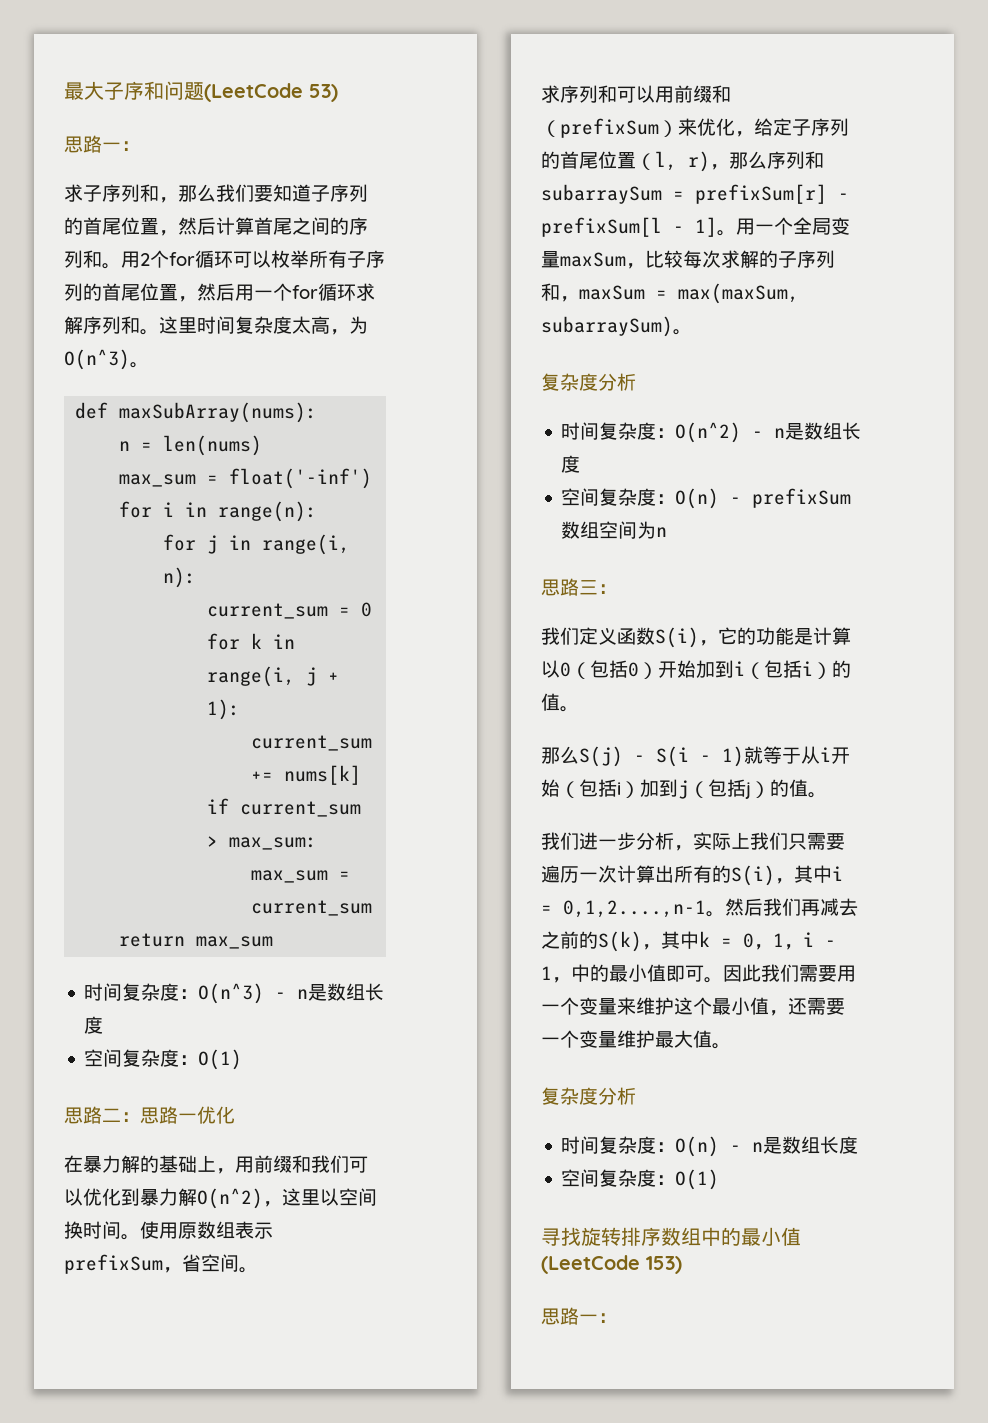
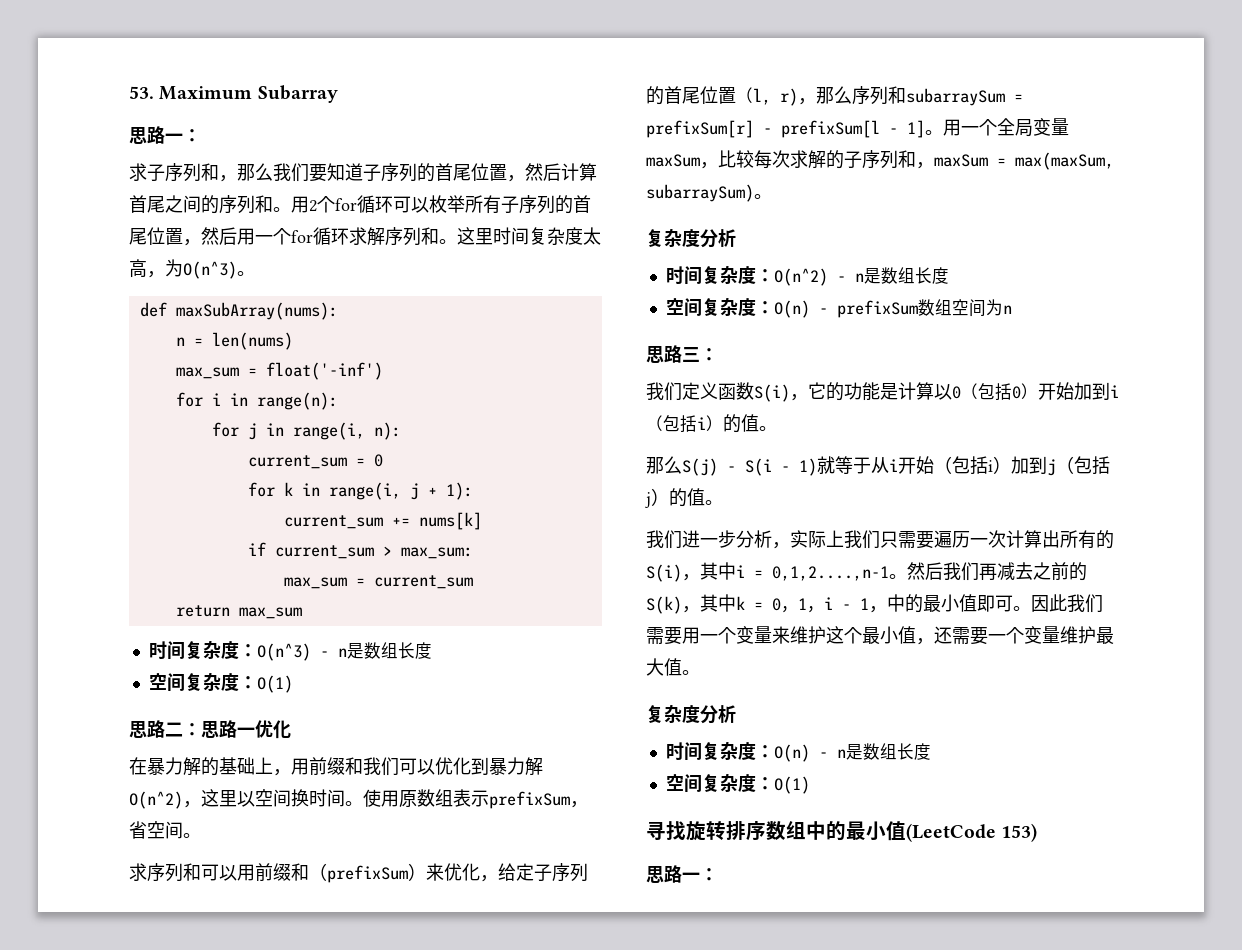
- 最大子序和问题(LeetCode 53)
+ 53. Maximum Subarray

